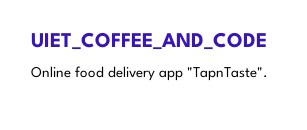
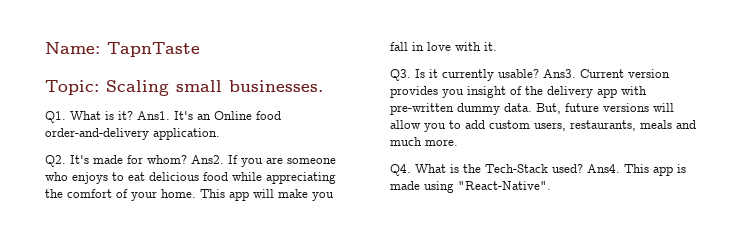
- UIET_COFFEE_AND_CODE
- Online food delivery app "TapnTaste".
+ Name: TapnTaste
+ Topic: Scaling small businesses.
+ Q1. What is it? Ans1. It's an Online food order-and-delivery application.
+ Q2. It's made for whom? Ans2. If you are someone who enjoys to eat delicious food while appreciating the comfort of your home. This app will make you fall in love with it.
+ Q3. Is it currently usable? Ans3. Current version provides you insight of the delivery app with pre-written dummy data. But, future versions will allow you to add custom users, restaurants, meals and much more.
+ Q4. What is the Tech-Stack used? Ans4. This app is made using "React-Native".

